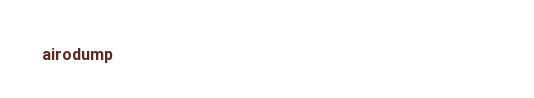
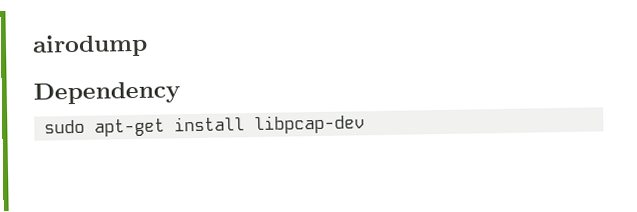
+ Dependency
+ sudo apt-get install libpcap-dev

